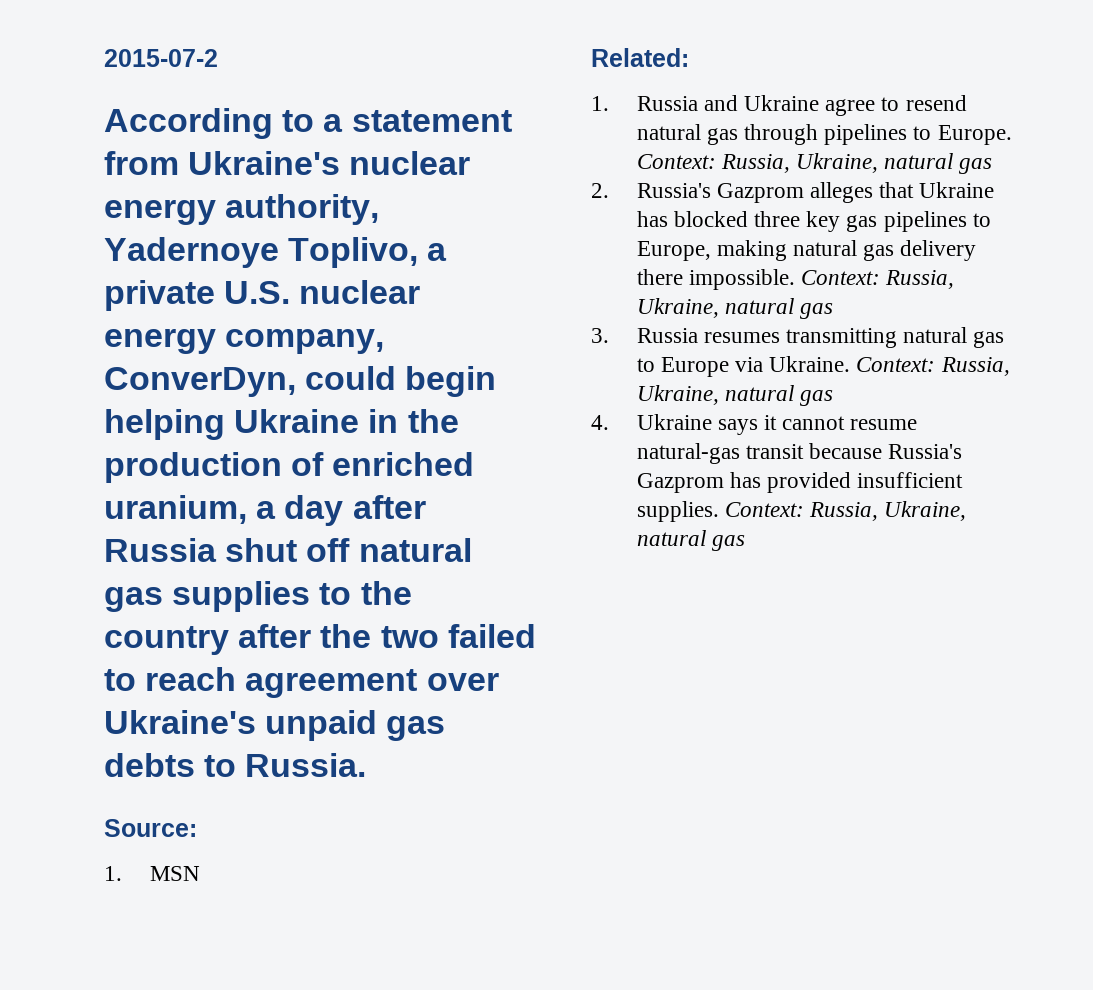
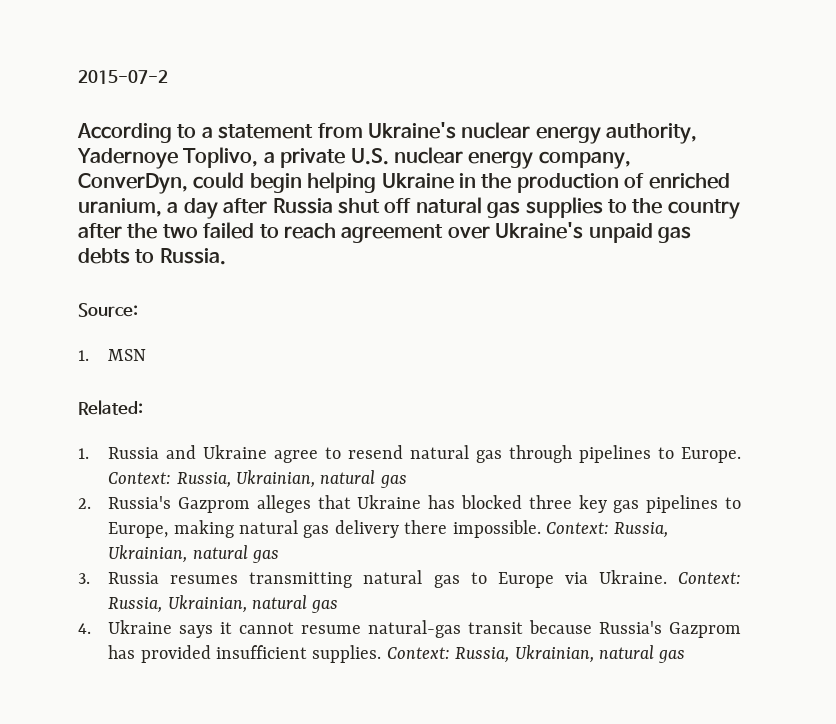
- 1. Russia and Ukraine agree to resend natural gas through pipelines to Europe. Context: Russia, Ukraine, natural gas
+ 1. Russia and Ukraine agree to resend natural gas through pipelines to Europe. Context: Russia, Ukrainian, natural gas
- 2. Russia's Gazprom alleges that Ukraine has blocked three key gas pipelines to Europe, making natural gas delivery there impossible. Context: Russia, Ukraine, natural gas
+ 2. Russia's Gazprom alleges that Ukraine has blocked three key gas pipelines to Europe, making natural gas delivery there impossible. Context: Russia, Ukrainian, natural gas
- 3. Russia resumes transmitting natural gas to Europe via Ukraine. Context: Russia, Ukraine, natural gas
+ 3. Russia resumes transmitting natural gas to Europe via Ukraine. Context: Russia, Ukrainian, natural gas
- 4. Ukraine says it cannot resume natural-gas transit because Russia's Gazprom has provided insufficient supplies. Context: Russia, Ukraine, natural gas
+ 4. Ukraine says it cannot resume natural-gas transit because Russia's Gazprom has provided insufficient supplies. Context: Russia, Ukrainian, natural gas

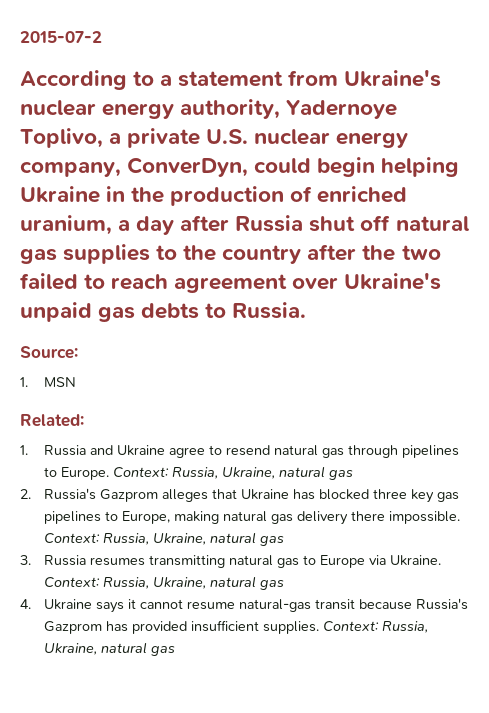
- 1. Russia and Ukraine agree to resend natural gas through pipelines to Europe. Context: Russia, Ukrainian, natural gas
+ 1. Russia and Ukraine agree to resend natural gas through pipelines to Europe. Context: Russia, Ukraine, natural gas
- 2. Russia's Gazprom alleges that Ukraine has blocked three key gas pipelines to Europe, making natural gas delivery there impossible. Context: Russia, Ukrainian, natural gas
+ 2. Russia's Gazprom alleges that Ukraine has blocked three key gas pipelines to Europe, making natural gas delivery there impossible. Context: Russia, Ukraine, natural gas
- 3. Russia resumes transmitting natural gas to Europe via Ukraine. Context: Russia, Ukrainian, natural gas
+ 3. Russia resumes transmitting natural gas to Europe via Ukraine. Context: Russia, Ukraine, natural gas
- 4. Ukraine says it cannot resume natural-gas transit because Russia's Gazprom has provided insufficient supplies. Context: Russia, Ukrainian, natural gas
+ 4. Ukraine says it cannot resume natural-gas transit because Russia's Gazprom has provided insufficient supplies. Context: Russia, Ukraine, natural gas

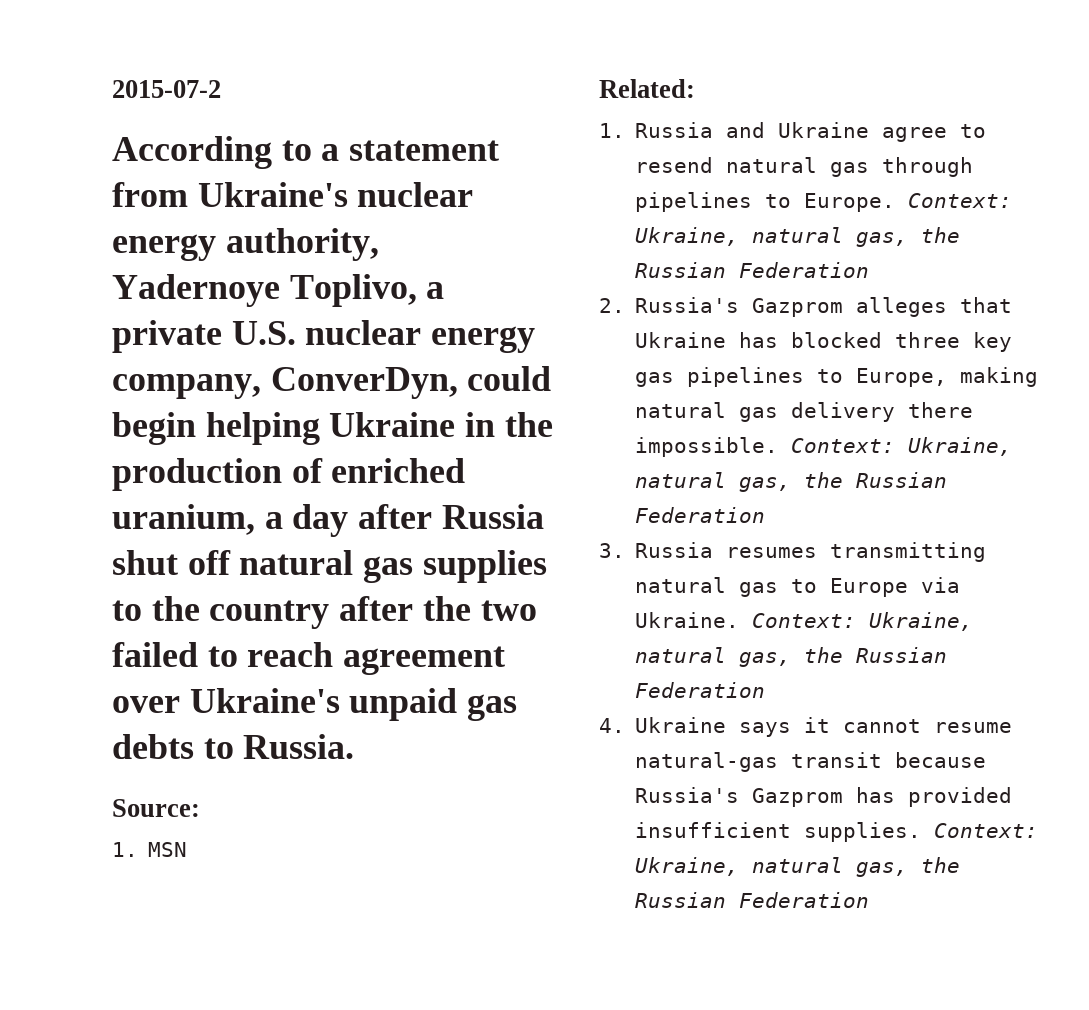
- 1. Russia and Ukraine agree to resend natural gas through pipelines to Europe. Context: Russia, Ukraine, natural gas
+ 1. Russia and Ukraine agree to resend natural gas through pipelines to Europe. Context: Ukraine, natural gas, the Russian Federation
- 2. Russia's Gazprom alleges that Ukraine has blocked three key gas pipelines to Europe, making natural gas delivery there impossible. Context: Russia, Ukraine, natural gas
+ 2. Russia's Gazprom alleges that Ukraine has blocked three key gas pipelines to Europe, making natural gas delivery there impossible. Context: Ukraine, natural gas, the Russian Federation
- 3. Russia resumes transmitting natural gas to Europe via Ukraine. Context: Russia, Ukraine, natural gas
+ 3. Russia resumes transmitting natural gas to Europe via Ukraine. Context: Ukraine, natural gas, the Russian Federation
- 4. Ukraine says it cannot resume natural-gas transit because Russia's Gazprom has provided insufficient supplies. Context: Russia, Ukraine, natural gas
+ 4. Ukraine says it cannot resume natural-gas transit because Russia's Gazprom has provided insufficient supplies. Context: Ukraine, natural gas, the Russian Federation

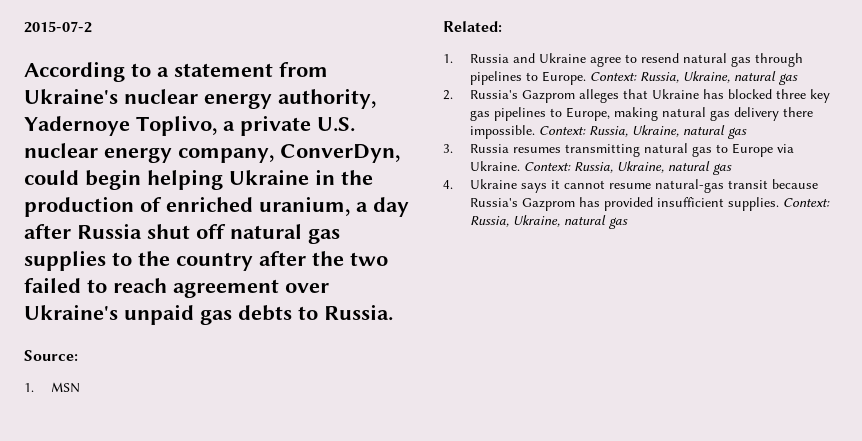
- 1. Russia and Ukraine agree to resend natural gas through pipelines to Europe. Context: Ukraine, natural gas, the Russian Federation
+ 1. Russia and Ukraine agree to resend natural gas through pipelines to Europe. Context: Russia, Ukraine, natural gas
- 2. Russia's Gazprom alleges that Ukraine has blocked three key gas pipelines to Europe, making natural gas delivery there impossible. Context: Ukraine, natural gas, the Russian Federation
+ 2. Russia's Gazprom alleges that Ukraine has blocked three key gas pipelines to Europe, making natural gas delivery there impossible. Context: Russia, Ukraine, natural gas
- 3. Russia resumes transmitting natural gas to Europe via Ukraine. Context: Ukraine, natural gas, the Russian Federation
+ 3. Russia resumes transmitting natural gas to Europe via Ukraine. Context: Russia, Ukraine, natural gas
- 4. Ukraine says it cannot resume natural-gas transit because Russia's Gazprom has provided insufficient supplies. Context: Ukraine, natural gas, the Russian Federation
+ 4. Ukraine says it cannot resume natural-gas transit because Russia's Gazprom has provided insufficient supplies. Context: Russia, Ukraine, natural gas

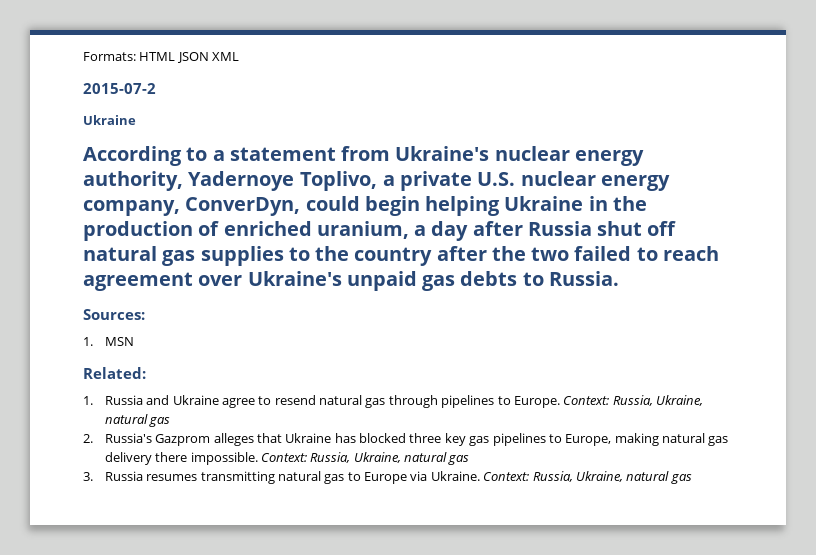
+ Formats: HTML JSON XML
  2015-07-2
+ Ukraine
- Source:
+ Sources:
- 4. Ukraine says it cannot resume natural-gas transit because Russia's Gazprom has provided insufficient supplies. Context: Russia, Ukraine, natural gas

